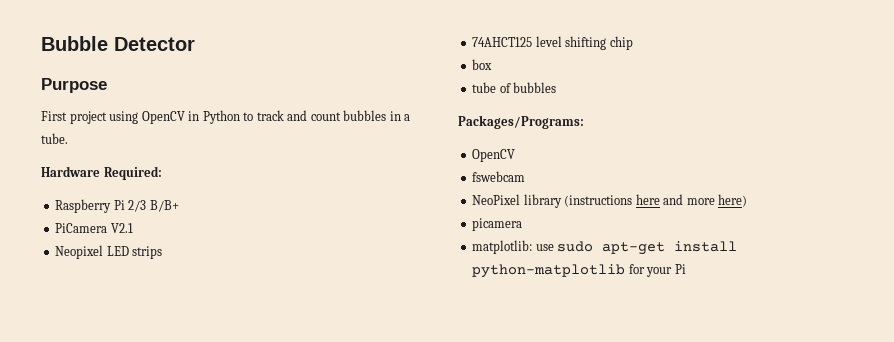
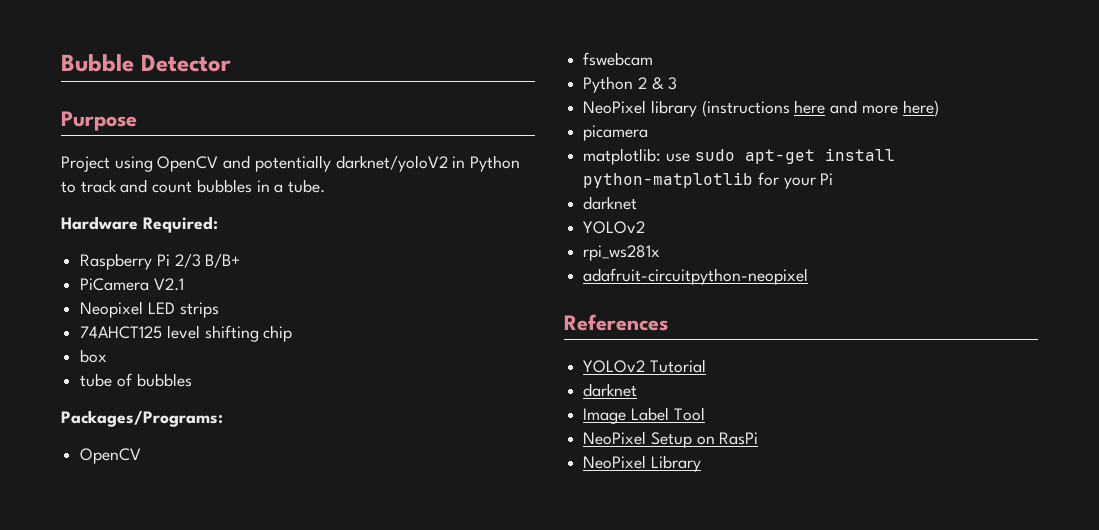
- First project using OpenCV in Python to track and count bubbles in a tube.
+ Project using OpenCV and potentially darknet/yoloV2 in Python to track and count bubbles in a tube.
+ Python 2 & 3
  matplotlib: use sudo apt-get install python-matplotlib for your Pi
+ darknet
+ YOLOv2
+ rpi_ws281x
+ adafruit-circuitpython-neopixel
+ References
+ YOLOv2 Tutorial
+ darknet
+ Image Label Tool
+ NeoPixel Setup on RasPi
+ NeoPixel Library

